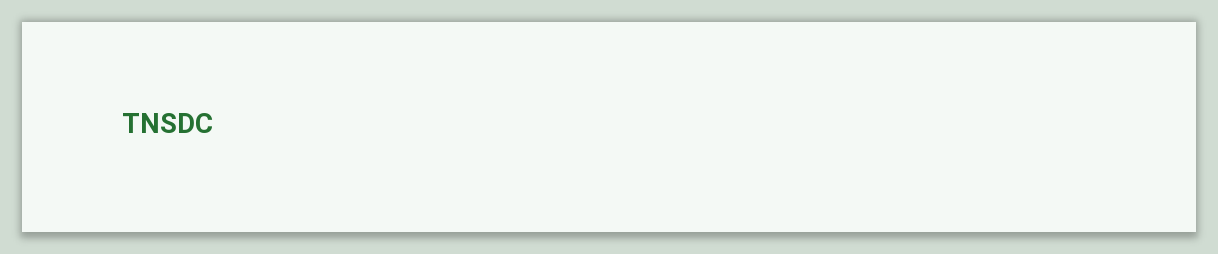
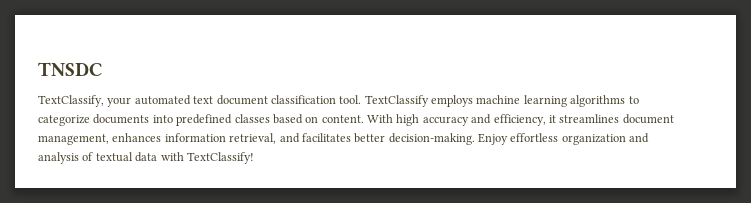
+ TextClassify, your automated text document classification tool. TextClassify employs machine learning algorithms to categorize documents into predefined classes based on content. With high accuracy and efficiency, it streamlines document management, enhances information retrieval, and facilitates better decision-making. Enjoy effortless organization and analysis of textual data with TextClassify!

